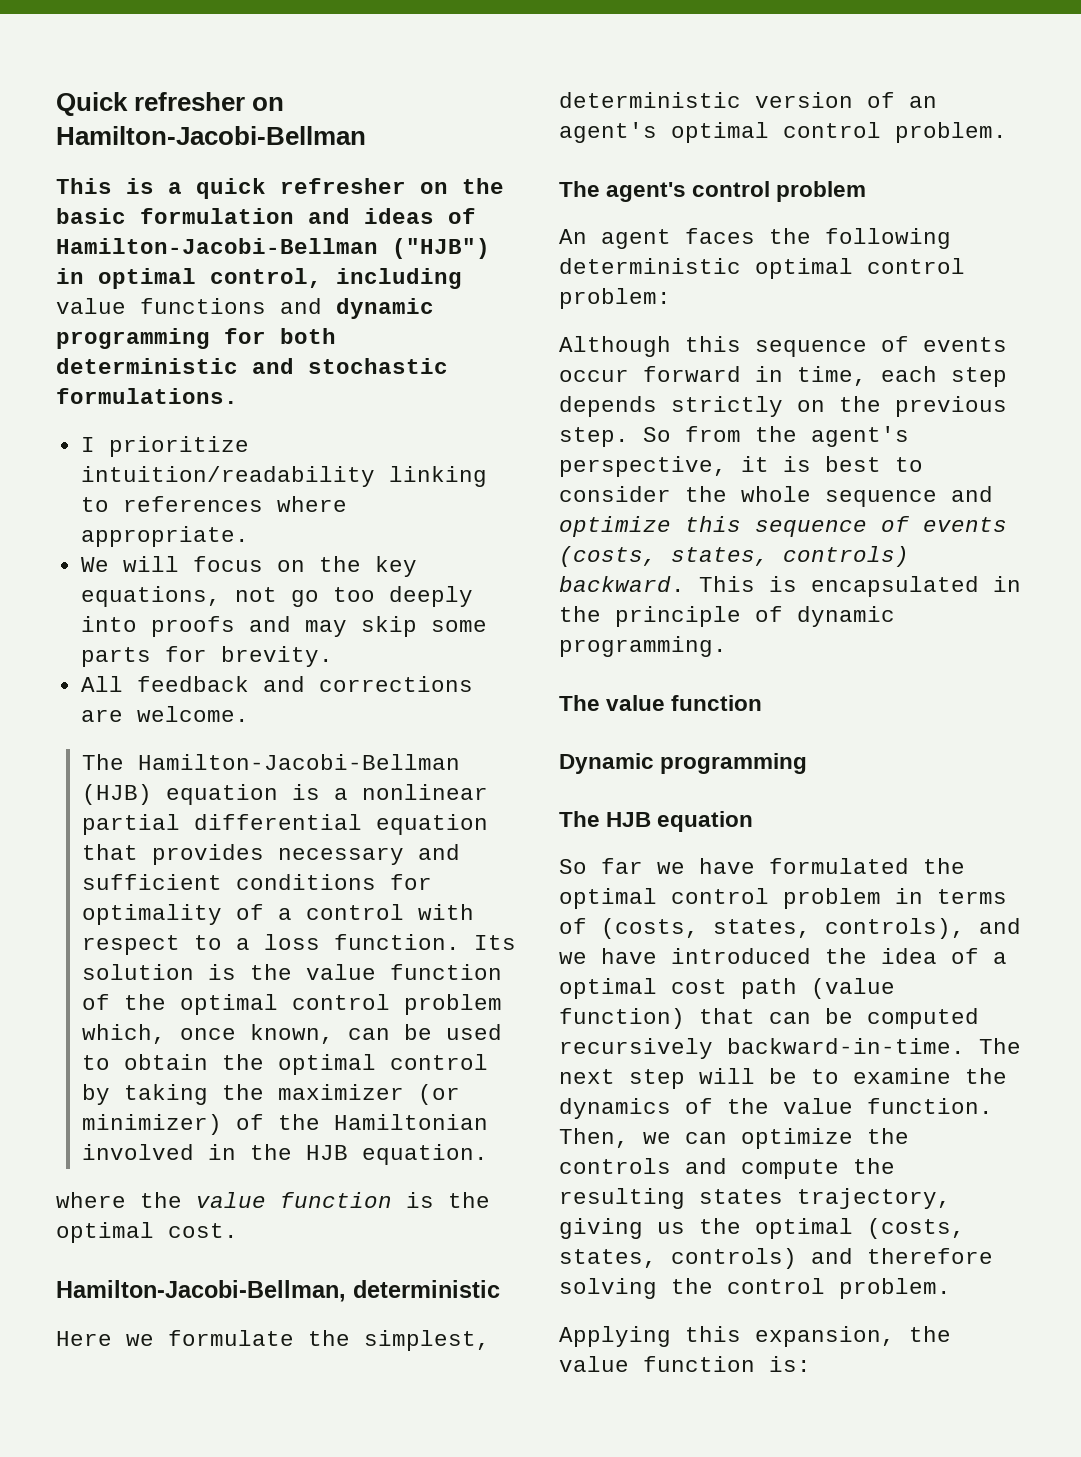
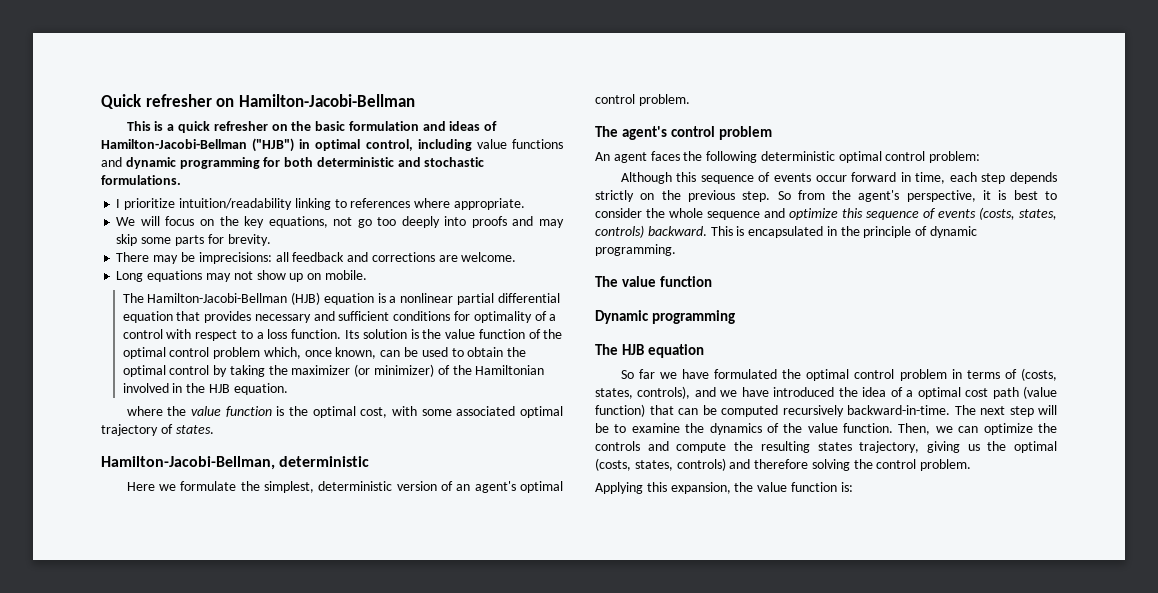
- All feedback and corrections are welcome.
+ There may be imprecisions: all feedback and corrections are welcome.
+ Long equations may not show up on mobile.
- where the value function is the optimal cost.
+ where the value function is the optimal cost, with some associated optimal trajectory of states.

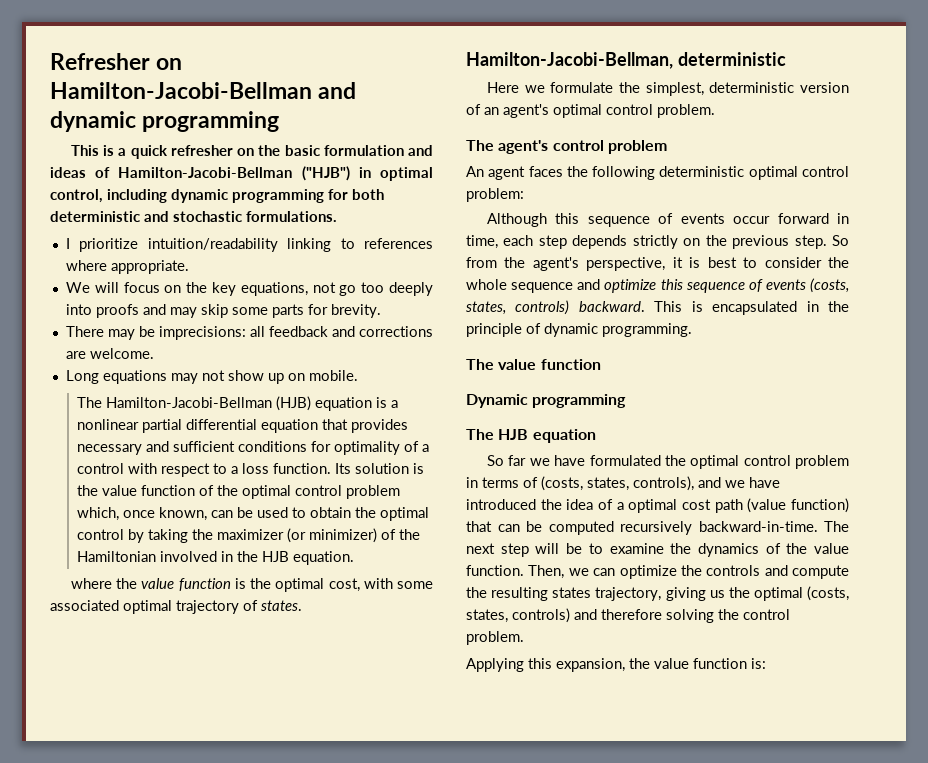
- Quick refresher on Hamilton-Jacobi-Bellman
+ Refresher on Hamilton-Jacobi-Bellman and dynamic programming
- This is a quick refresher on the basic formulation and ideas of Hamilton-Jacobi-Bellman ("HJB") in optimal control, including value functions and dynamic programming for both deterministic and stochastic formulations.
+ This is a quick refresher on the basic formulation and ideas of Hamilton-Jacobi-Bellman ("HJB") in optimal control, including dynamic programming for both deterministic and stochastic formulations.

